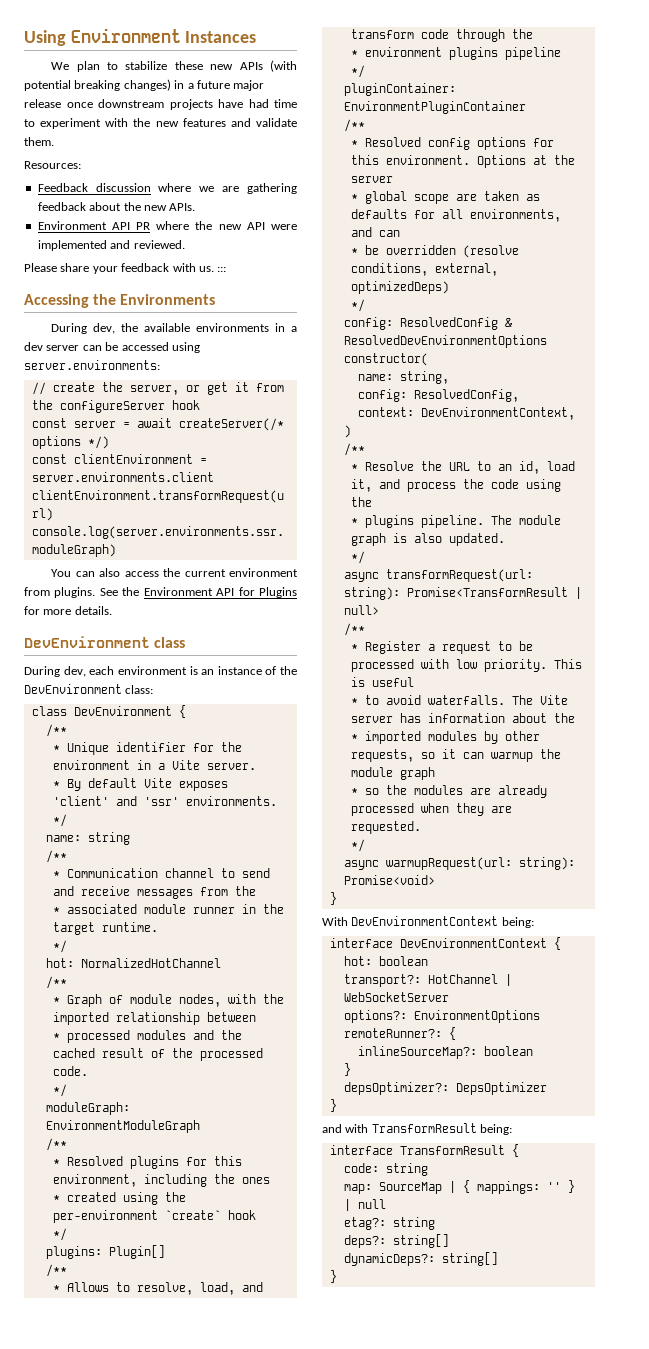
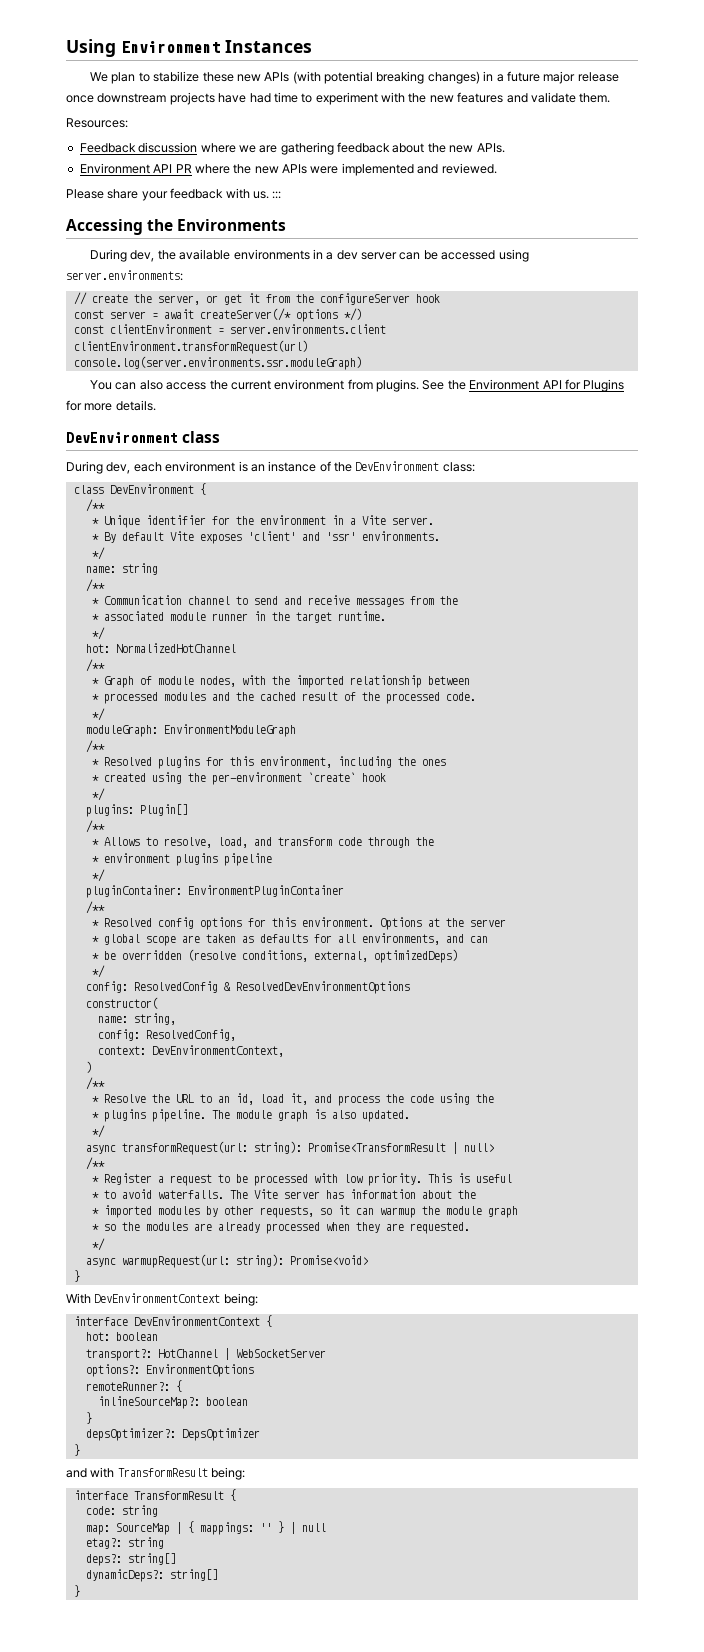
- Environment API PR where the new API were implemented and reviewed.
+ Environment API PR where the new APIs were implemented and reviewed.

